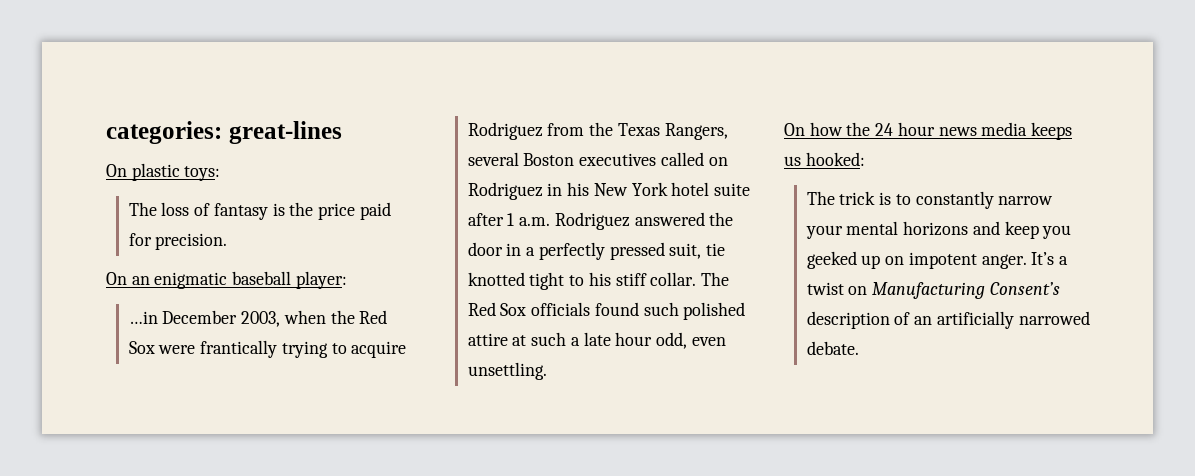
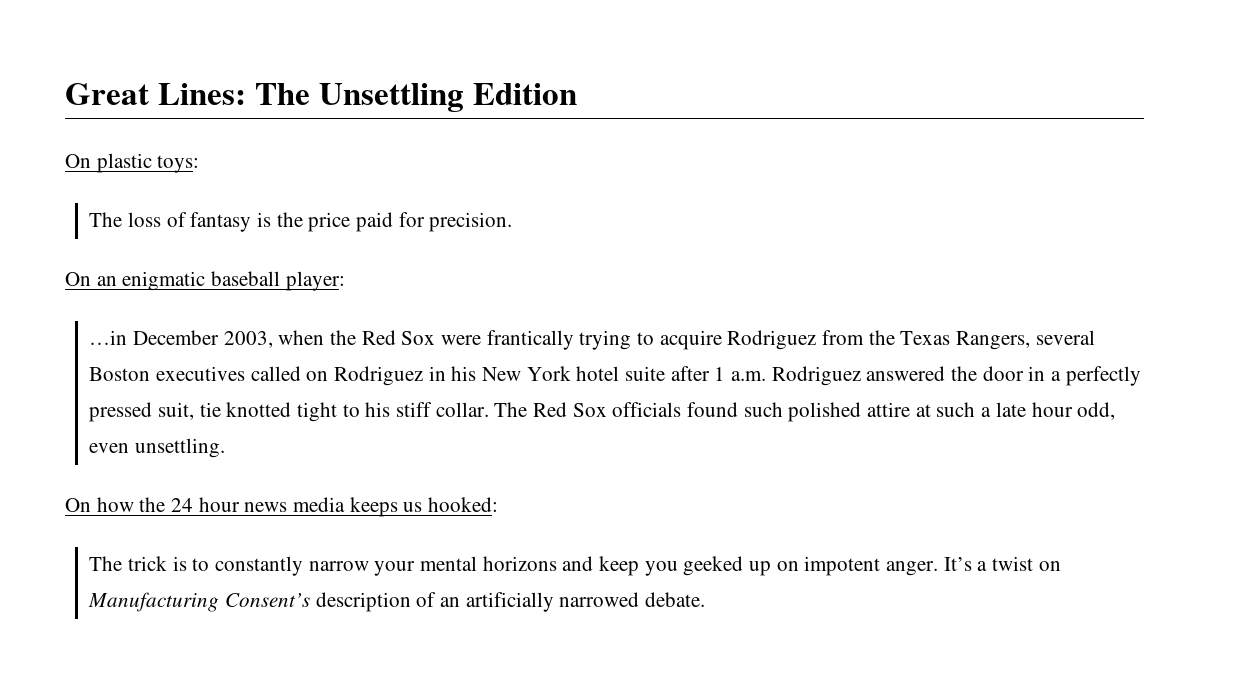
- categories: great-lines
+ Great Lines: The Unsettling Edition

